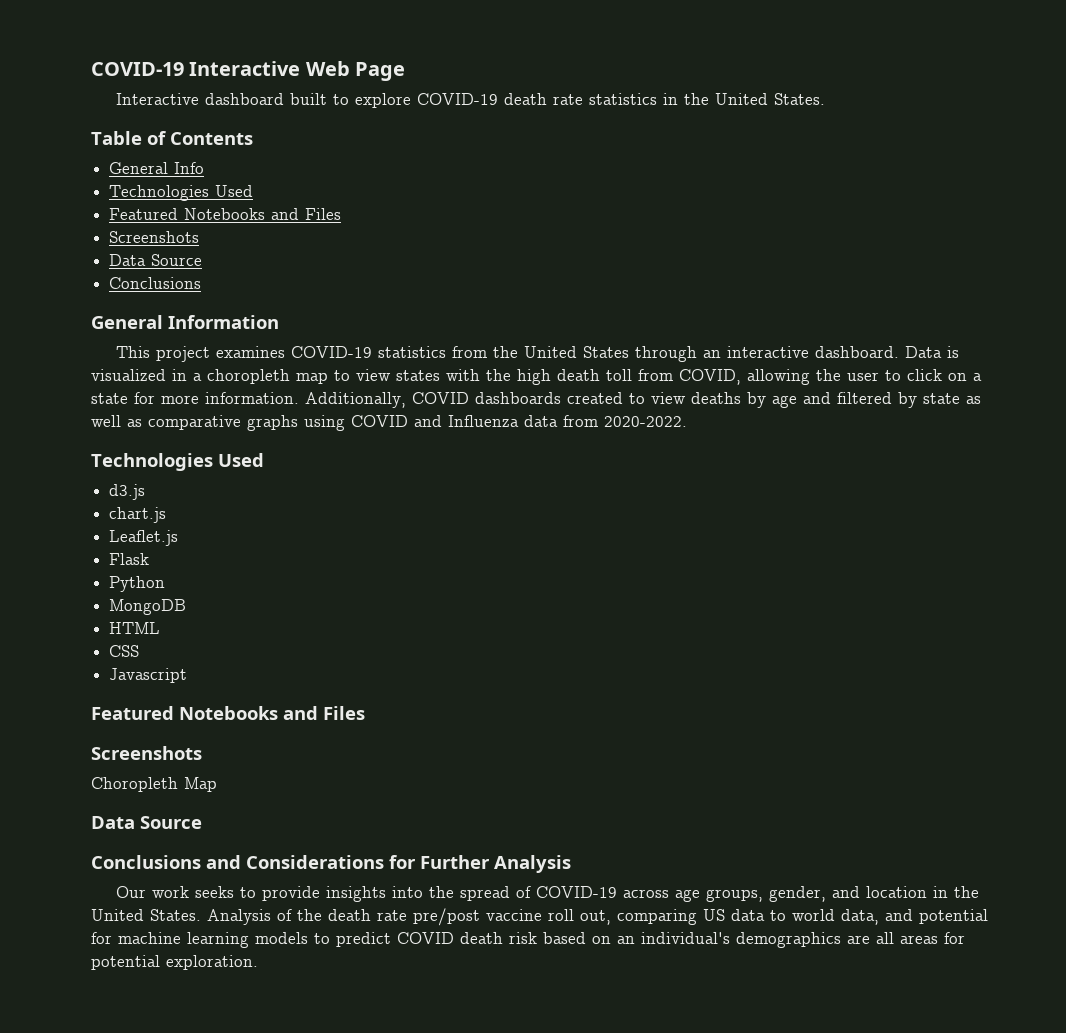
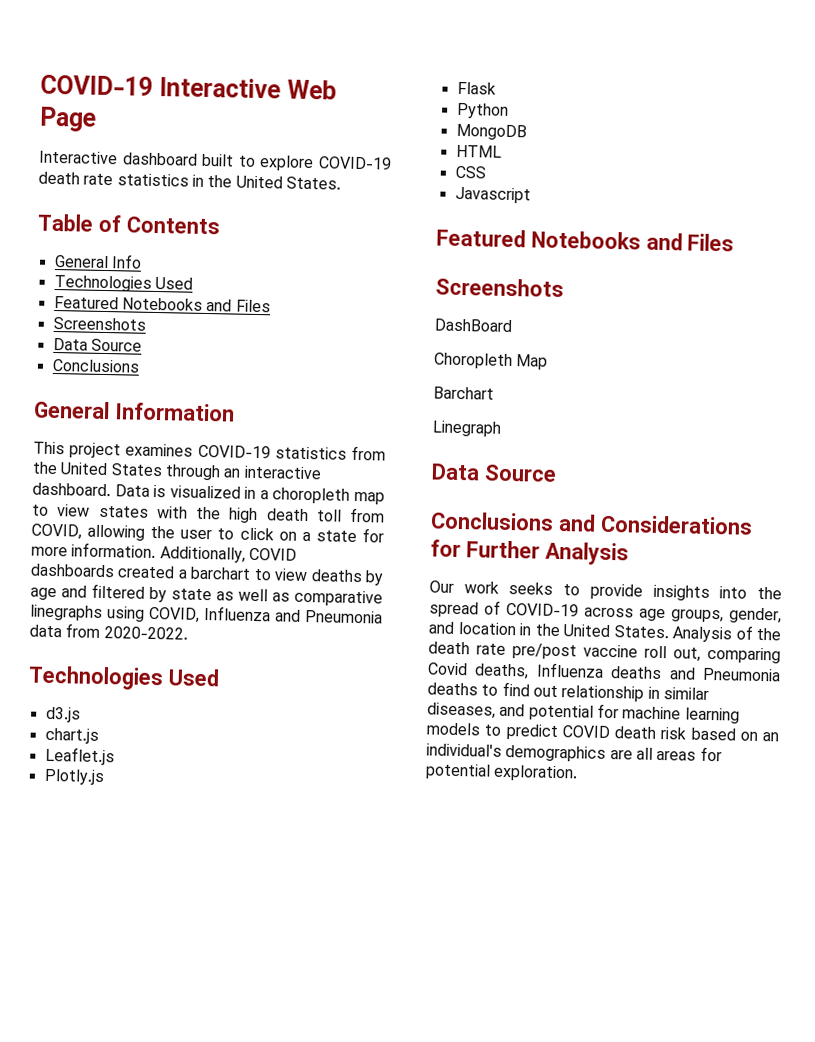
- Additionally, COVID dashboards created to view deaths by age and filtered by state as well as comparative graphs using COVID and Influenza data from 2020-2022.
+ Additionally, COVID dashboards created a barchart to view deaths by age and filtered by state as well as comparative linegraphs using COVID, Influenza and Pneumonia data from 2020-2022.
+ Plotly.js
+ DashBoard
+ Barchart
+ Linegraph
- Analysis of the death rate pre/post vaccine roll out, comparing US data to world data, and potential for machine learning models to predict COVID death risk based on an individual's demographics are all areas for potential exploration.
+ Analysis of the death rate pre/post vaccine roll out, comparing Covid deaths, Influenza deaths and Pneumonia deaths to find out relationship in similar diseases, and potential for machine learning models to predict COVID death risk based on an individual's demographics are all areas for potential exploration.

